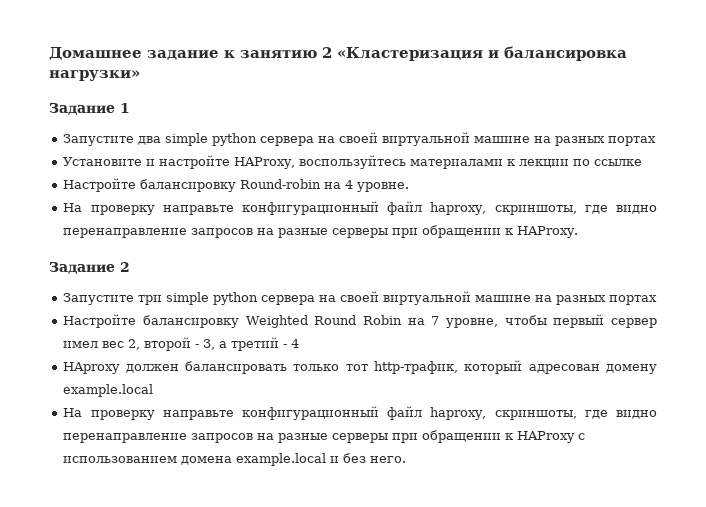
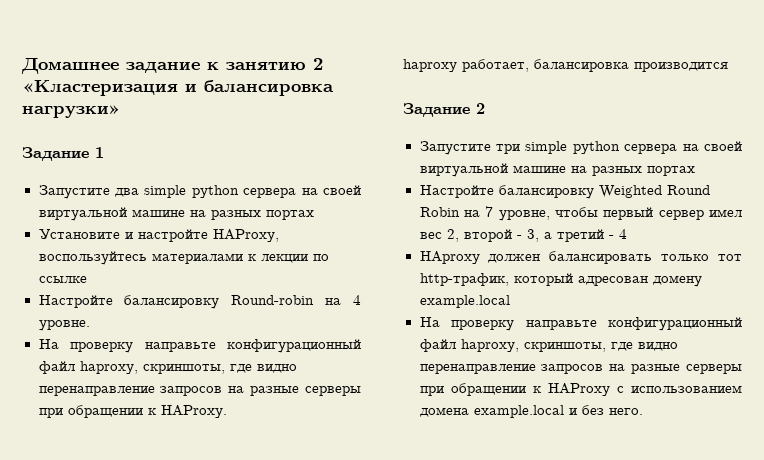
+ haproxy работает, балансировка производится

